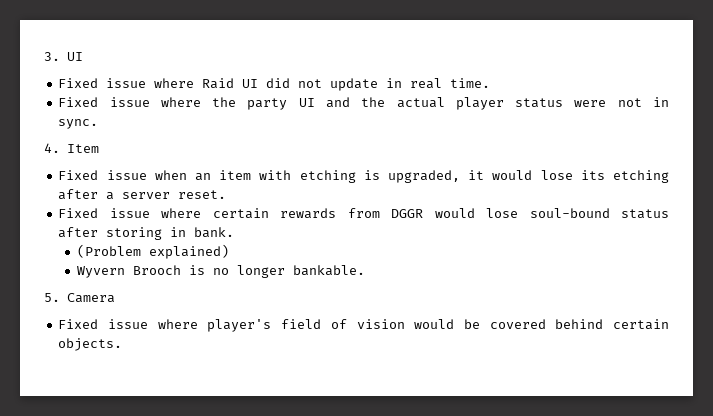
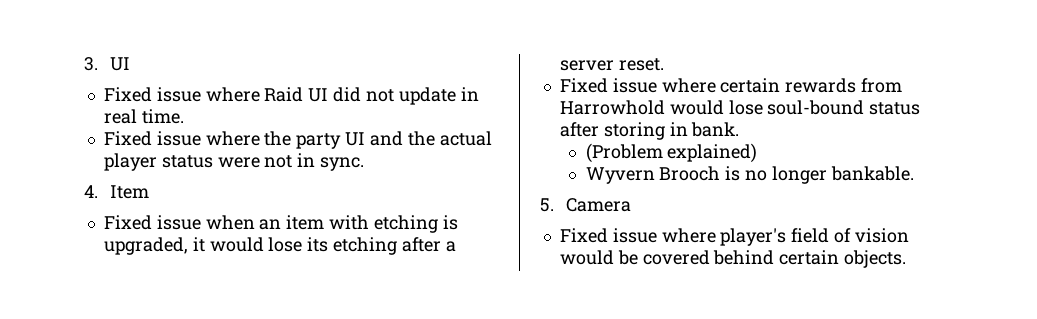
- Fixed issue where certain rewards from DGGR would lose soul-bound status after storing in bank.
+ Fixed issue where certain rewards from Harrowhold would lose soul-bound status after storing in bank.

